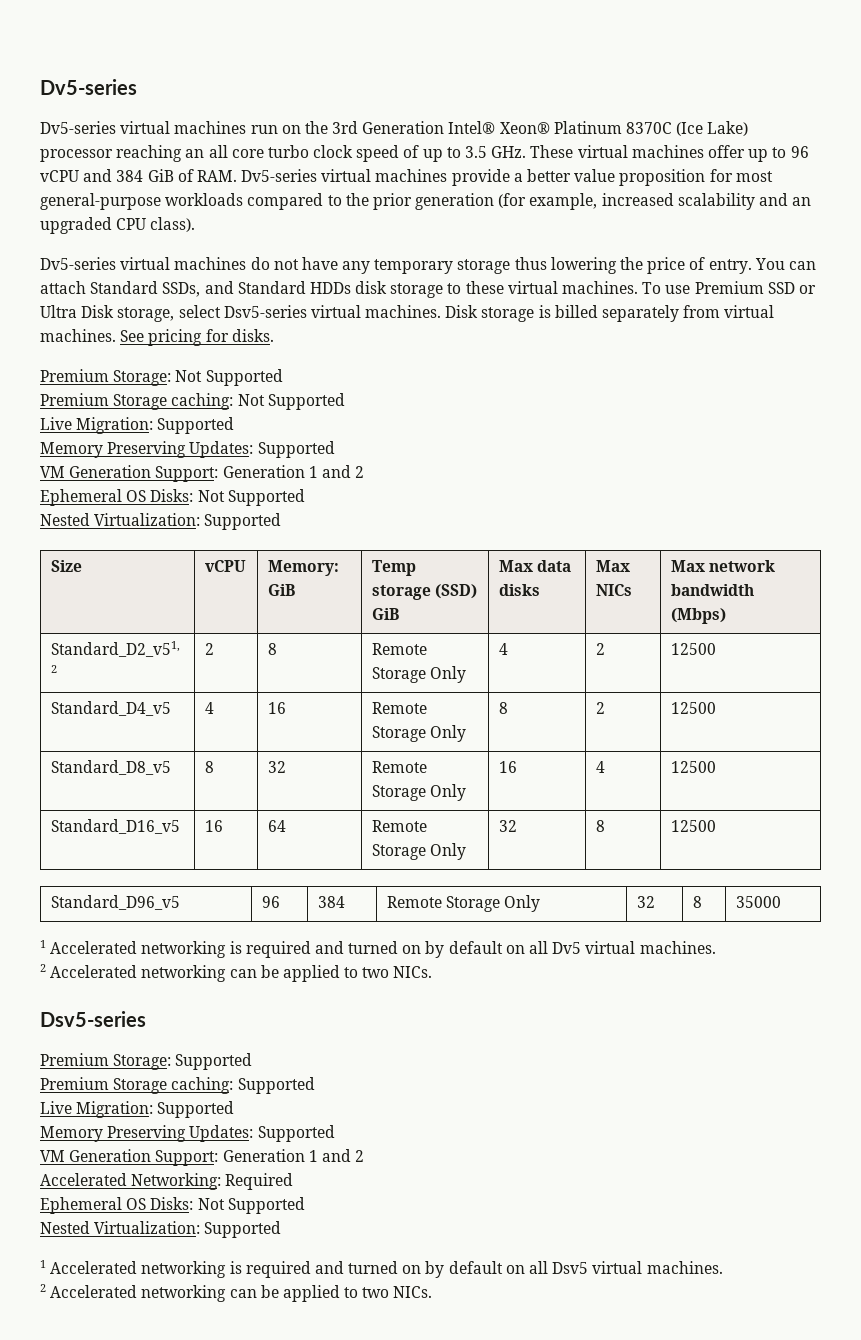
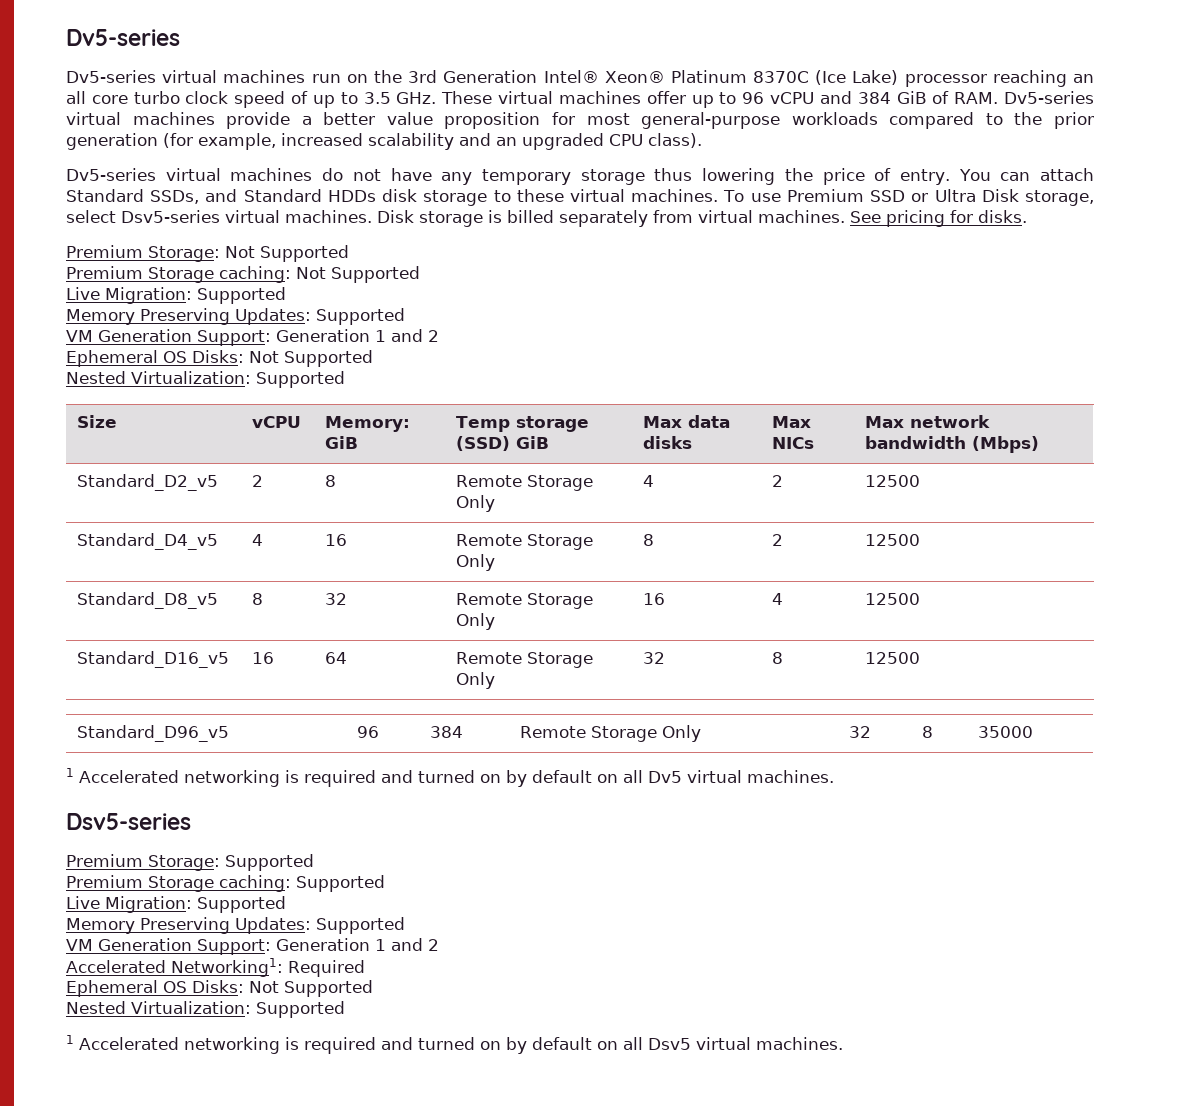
- Standard_D2_v51, 2 | 2 | 8 | Remote Storage Only | 4 | 2 | 12500
+ Standard_D2_v5 | 2 | 8 | Remote Storage Only | 4 | 2 | 12500
  1 Accelerated networking is required and turned on by default on all Dv5 virtual machines.
- 2 Accelerated networking can be applied to two NICs.
- Accelerated Networking: Required
+ Accelerated Networking1: Required
  1 Accelerated networking is required and turned on by default on all Dsv5 virtual machines.
- 2 Accelerated networking can be applied to two NICs.

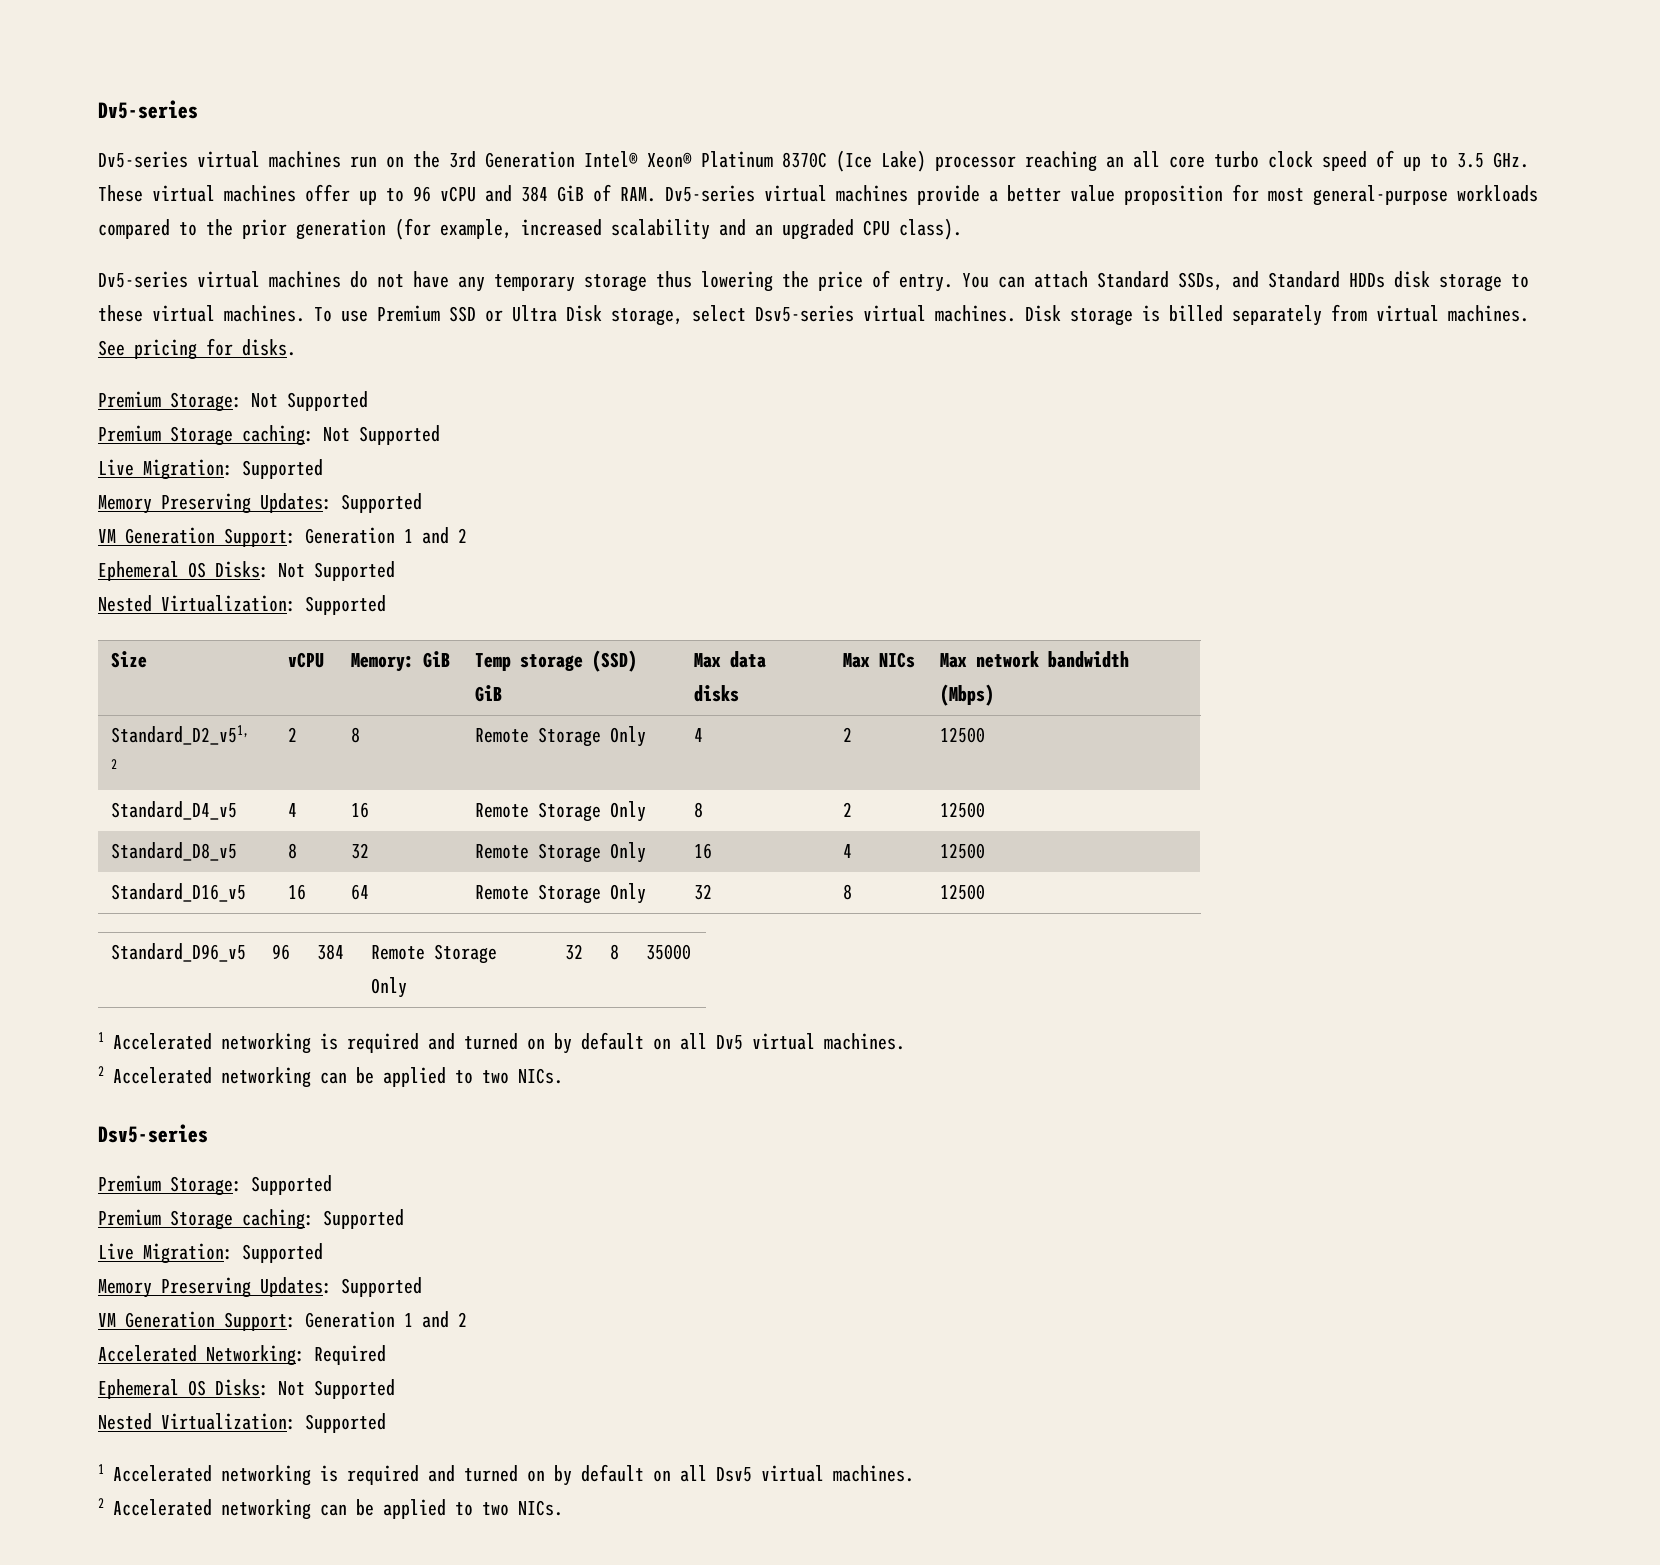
- Standard_D2_v5 | 2 | 8 | Remote Storage Only | 4 | 2 | 12500
+ Standard_D2_v51, 2 | 2 | 8 | Remote Storage Only | 4 | 2 | 12500
  1 Accelerated networking is required and turned on by default on all Dv5 virtual machines.
+ 2 Accelerated networking can be applied to two NICs.
- Accelerated Networking1: Required
+ Accelerated Networking: Required
  1 Accelerated networking is required and turned on by default on all Dsv5 virtual machines.
+ 2 Accelerated networking can be applied to two NICs.

